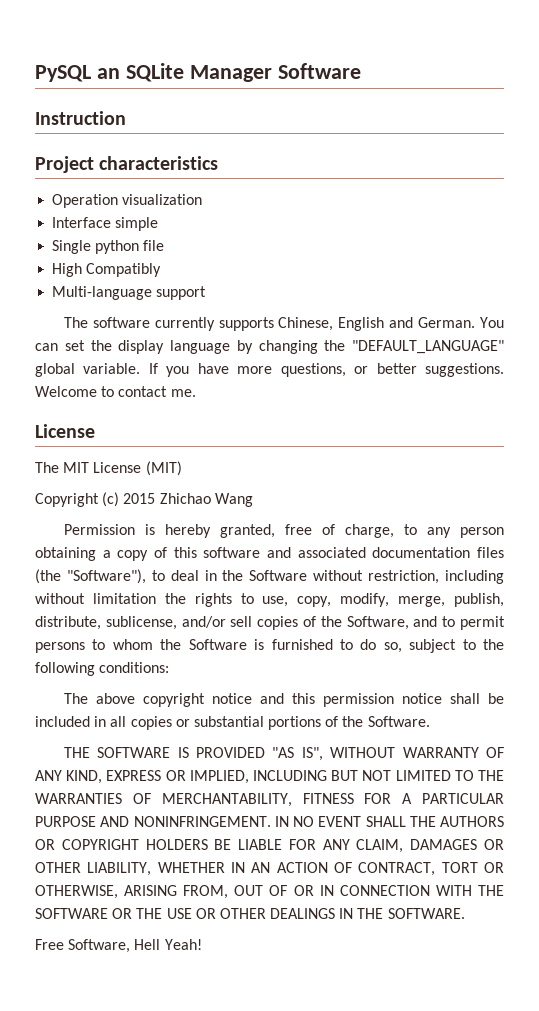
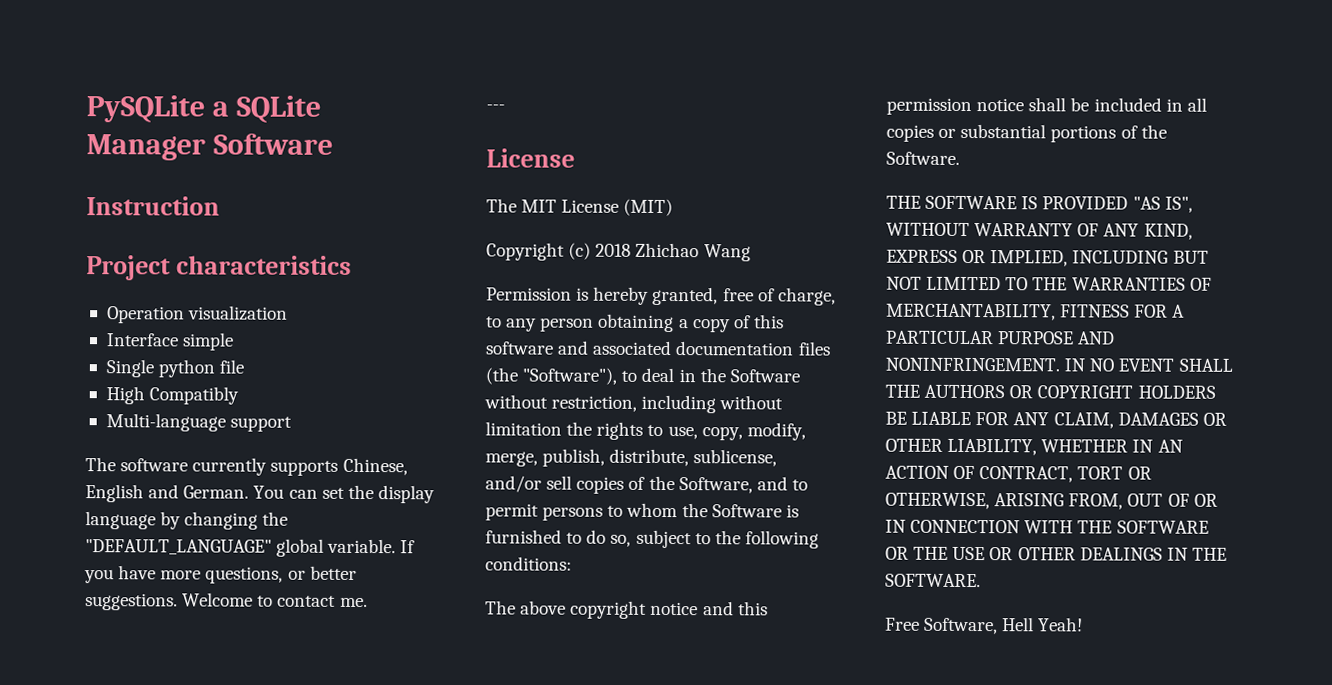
- PySQL an SQLite Manager Software
+ PySQLite a SQLite Manager Software
+ ---
- Copyright (c) 2015 Zhichao Wang
+ Copyright (c) 2018 Zhichao Wang

